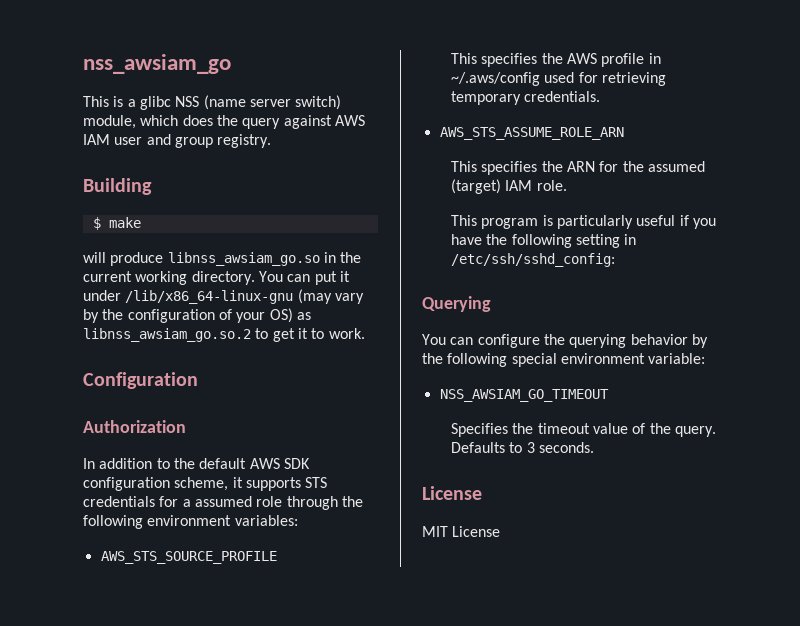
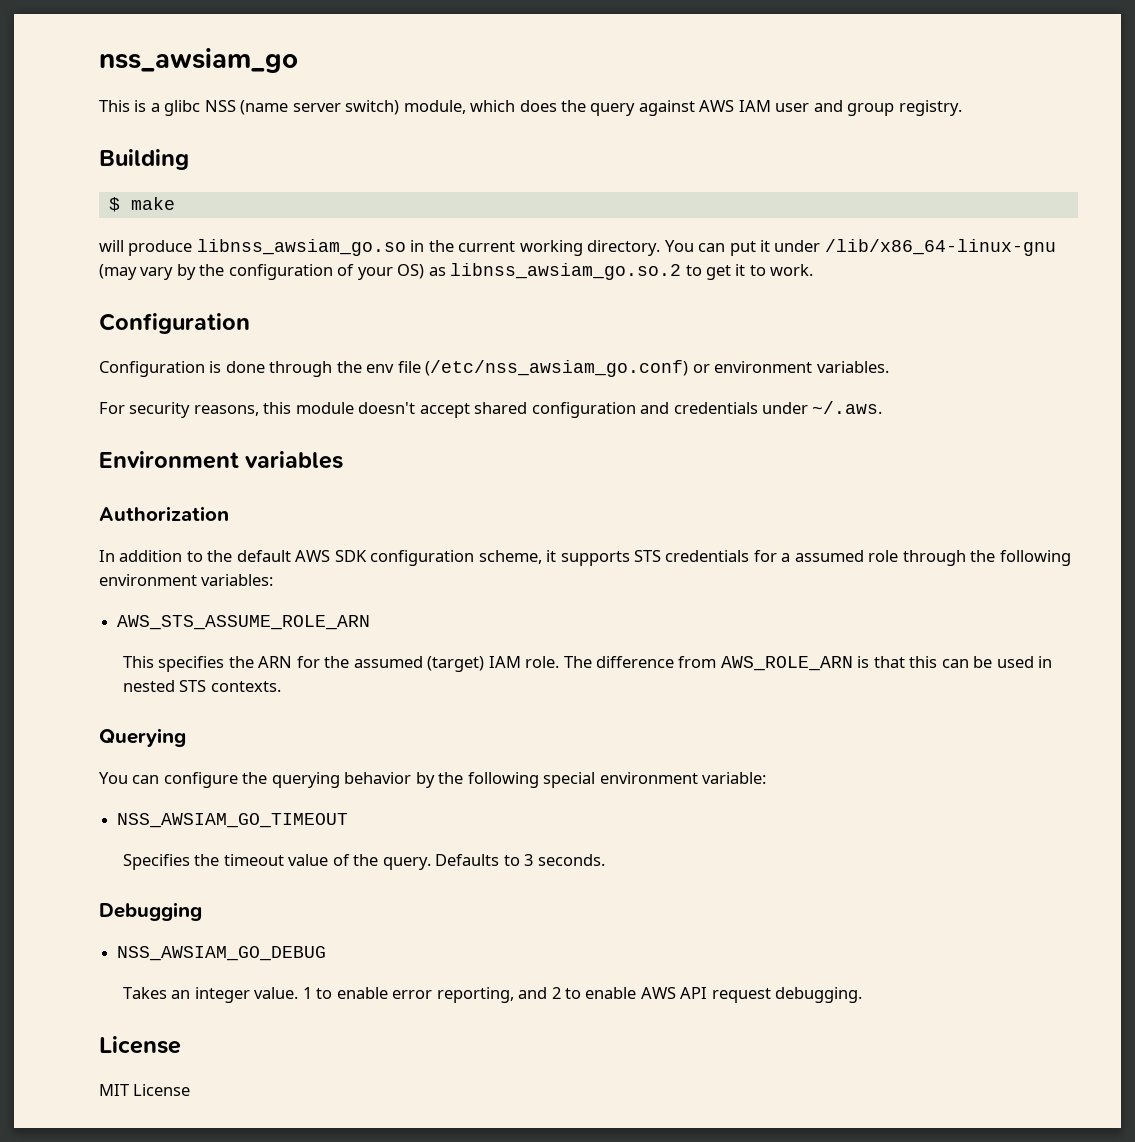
+ Configuration is done through the env file (/etc/nss_awsiam_go.conf) or environment variables.
+ For security reasons, this module doesn't accept shared configuration and credentials under ~/.aws.
+ Environment variables
- AWS_STS_SOURCE_PROFILE
- This specifies the AWS profile in ~/.aws/config used for retrieving temporary credentials.
- This specifies the ARN for the assumed (target) IAM role.
- This program is particularly useful if you have the following setting in /etc/ssh/sshd_config:
+ This specifies the ARN for the assumed (target) IAM role. The difference from AWS_ROLE_ARN is that this can be used in nested STS contexts.
+ Debugging
+ NSS_AWSIAM_GO_DEBUG
+ Takes an integer value. 1 to enable error reporting, and 2 to enable AWS API request debugging.

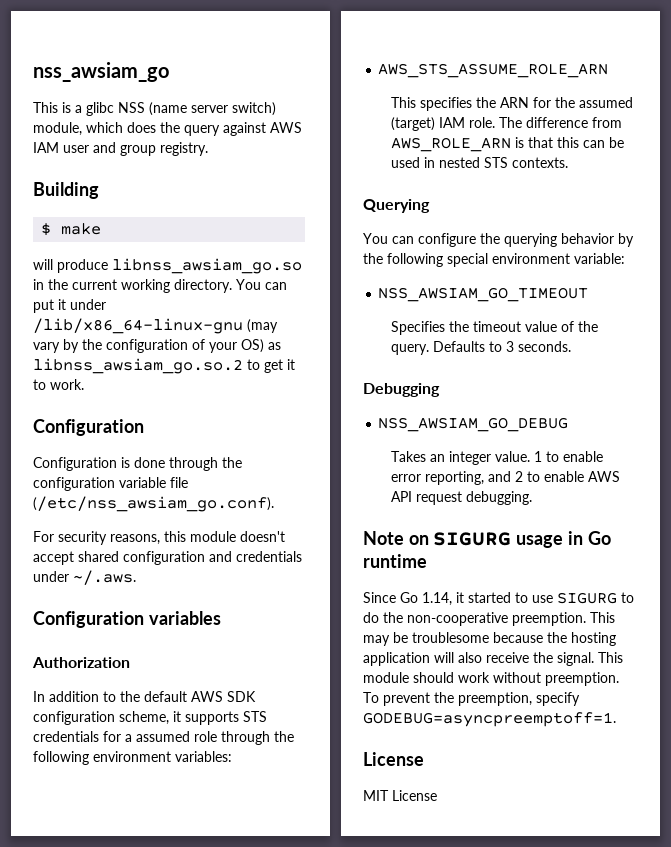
- Configuration is done through the env file (/etc/nss_awsiam_go.conf) or environment variables.
+ Configuration is done through the configuration variable file (/etc/nss_awsiam_go.conf).
- Environment variables
+ Configuration variables
+ Note on SIGURG usage in Go runtime
+ Since Go 1.14, it started to use SIGURG to do the non-cooperative preemption. This may be troublesome because the hosting application will also receive the signal. This module should work without preemption. To prevent the preemption, specify GODEBUG=asyncpreemptoff=1.

